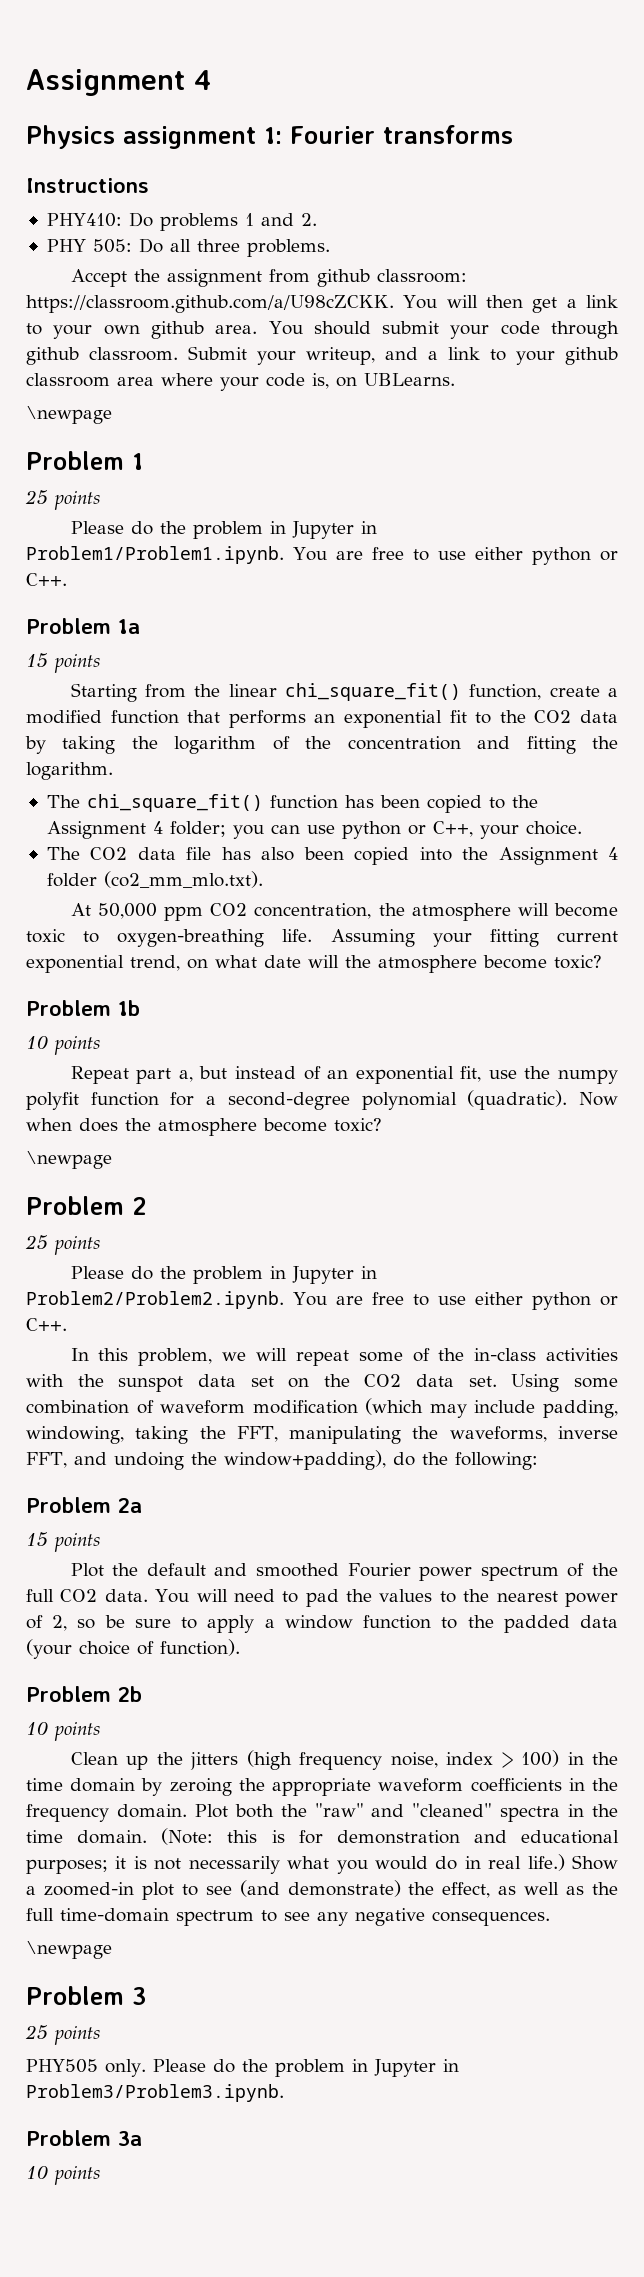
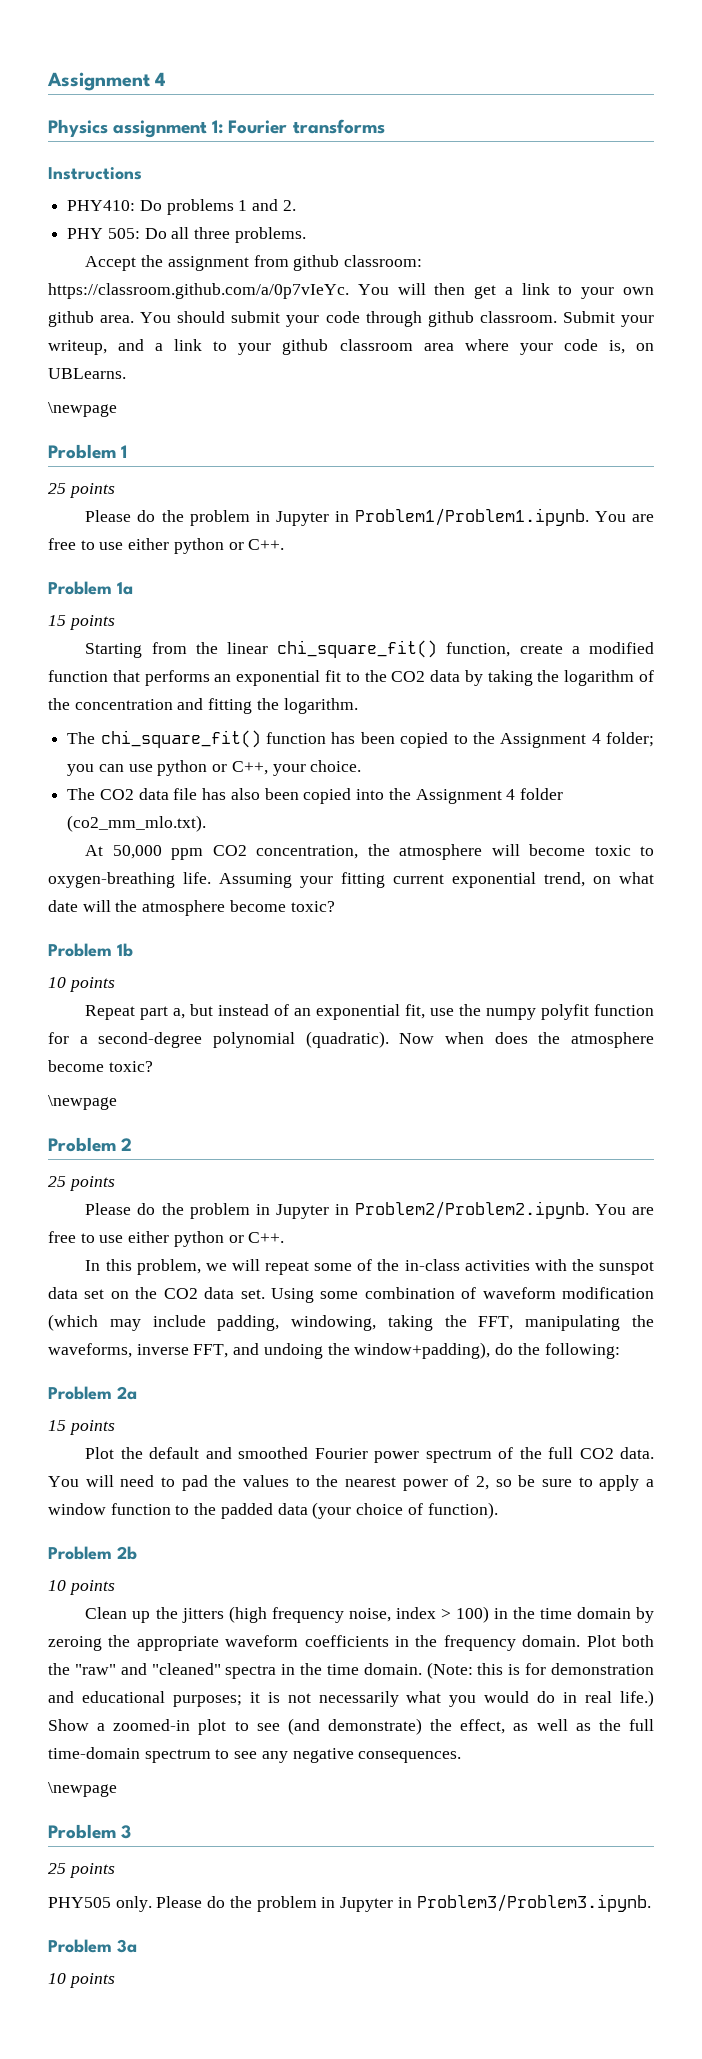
- Accept the assignment from github classroom: https://classroom.github.com/a/U98cZCKK. You will then get a link to your own github area.
+ Accept the assignment from github classroom: https://classroom.github.com/a/0p7vIeYc. You will then get a link to your own github area.

